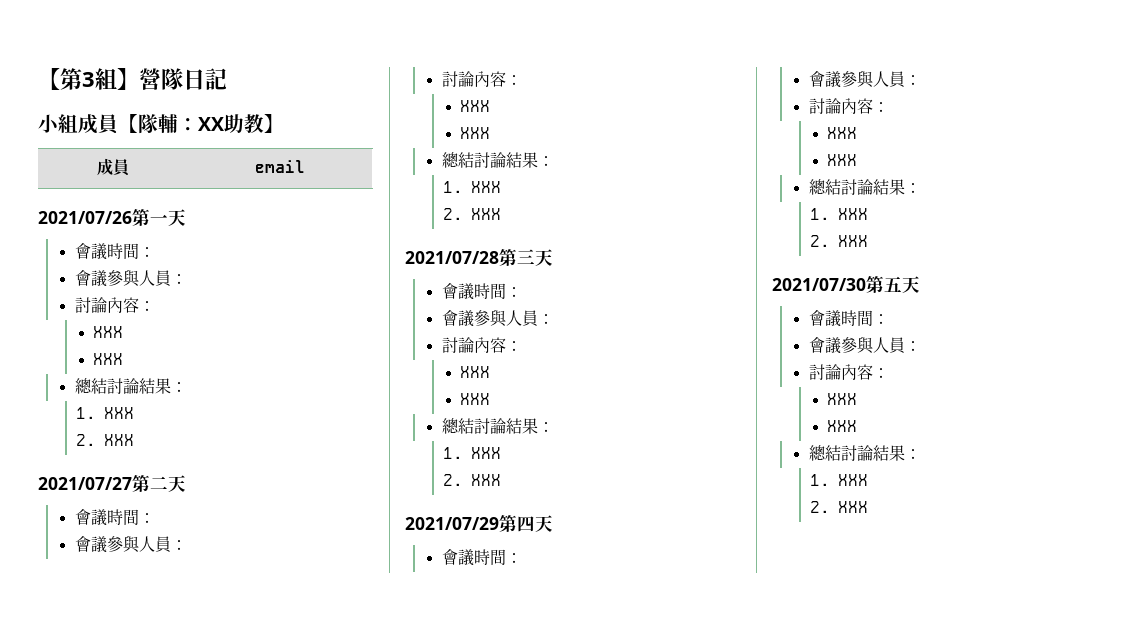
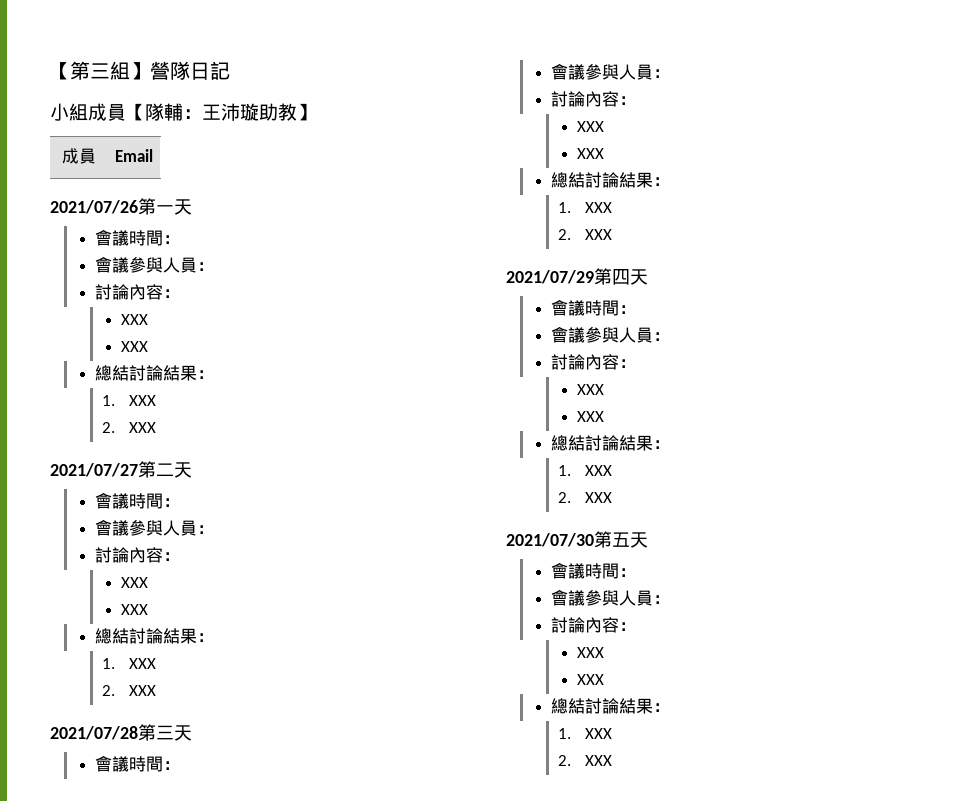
- 【第3組】營隊日記
+ 【第三組】營隊日記
- 小組成員【隊輔：XX助教】
+ 小組成員【隊輔：王沛璇助教】
- 成員 | email
+ 成員 | Email

